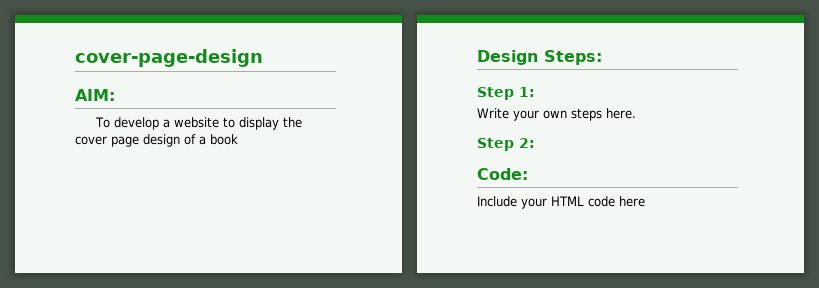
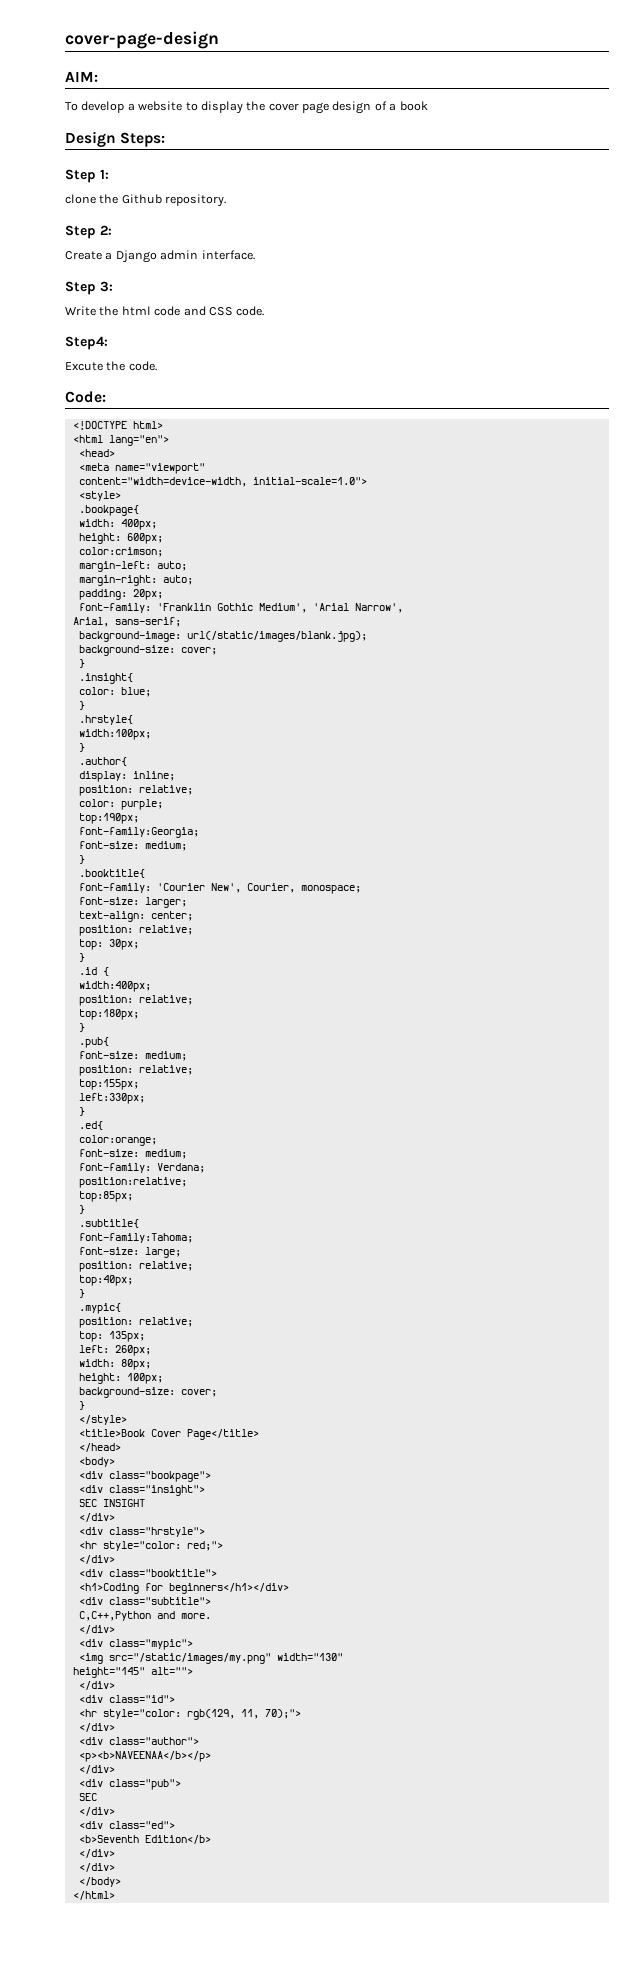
- Write your own steps here.
+ clone the Github repository.
  Step 2:
+ Create a Django admin interface.
+ Step 3:
+ Write the html code and CSS code.
+ Step4:
+ Excute the code.
  Code:
- Include your HTML code here
+ <!DOCTYPE html>
+ <html lang="en">
+ <head>
+ <meta name="viewport"
+ content="width=device-width, initial-scale=1.0">
+ <style>
+ .bookpage{
+ width: 400px;
+ height: 600px;
+ color:crimson;
+ margin-left: auto;
+ margin-right: auto;
+ padding: 20px;
+ font-family: 'Franklin Gothic Medium', 'Arial Narrow',
+ Arial, sans-serif;
+ background-image: url(/static/images/blank.jpg);
+ background-size: cover;
+ }
+ .insight{
+ color: blue;
+ }
+ .hrstyle{
+ width:100px;
+ }
+ .author{
+ display: inline;
+ position: relative;
+ color: purple;
+ top:190px;
+ font-family:Georgia;
+ font-size: medium;
+ }
+ .booktitle{
+ font-family: 'Courier New', Courier, monospace;
+ font-size: larger;
+ text-align: center;
+ position: relative;
+ top: 30px;
+ }
+ .id {
+ width:400px;
+ position: relative;
+ top:180px;
+ }
+ .pub{
+ font-size: medium;
+ position: relative;
+ top:155px;
+ left:330px;
+ }
+ .ed{
+ color:orange;
+ font-size: medium;
+ font-family: Verdana;
+ position:relative;
+ top:85px;
+ }
+ .subtitle{
+ font-family:Tahoma;
+ font-size: large;
+ position: relative;
+ top:40px;
+ }
+ .mypic{
+ position: relative;
+ top: 135px;
+ left: 260px;
+ width: 80px;
+ height: 100px;
+ background-size: cover;
+ }
+ </style>
+ <title>Book Cover Page</title>
+ </head>
+ <body>
+ <div class="bookpage">
+ <div class="insight">
+ SEC INSIGHT
+ </div>
+ <div class="hrstyle">
+ <hr style="color: red;">
+ </div>
+ <div class="booktitle">
+ <h1>Coding for beginners</h1></div>
+ <div class="subtitle">
+ C,C++,Python and more.
+ </div>
+ <div class="mypic">
+ <img src="/static/images/my.png" width="130"
+ height="145" alt="">
+ </div>
+ <div class="id">
+ <hr style="color: rgb(129, 11, 70);">
+ </div>
+ <div class="author">
+ <p><b>NAVEENAA</b></p>
+ </div>
+ <div class="pub">
+ SEC
+ </div>
+ <div class="ed">
+ <b>Seventh Edition</b>
+ </div>
+ </div>
+ </body>
+ </html>

